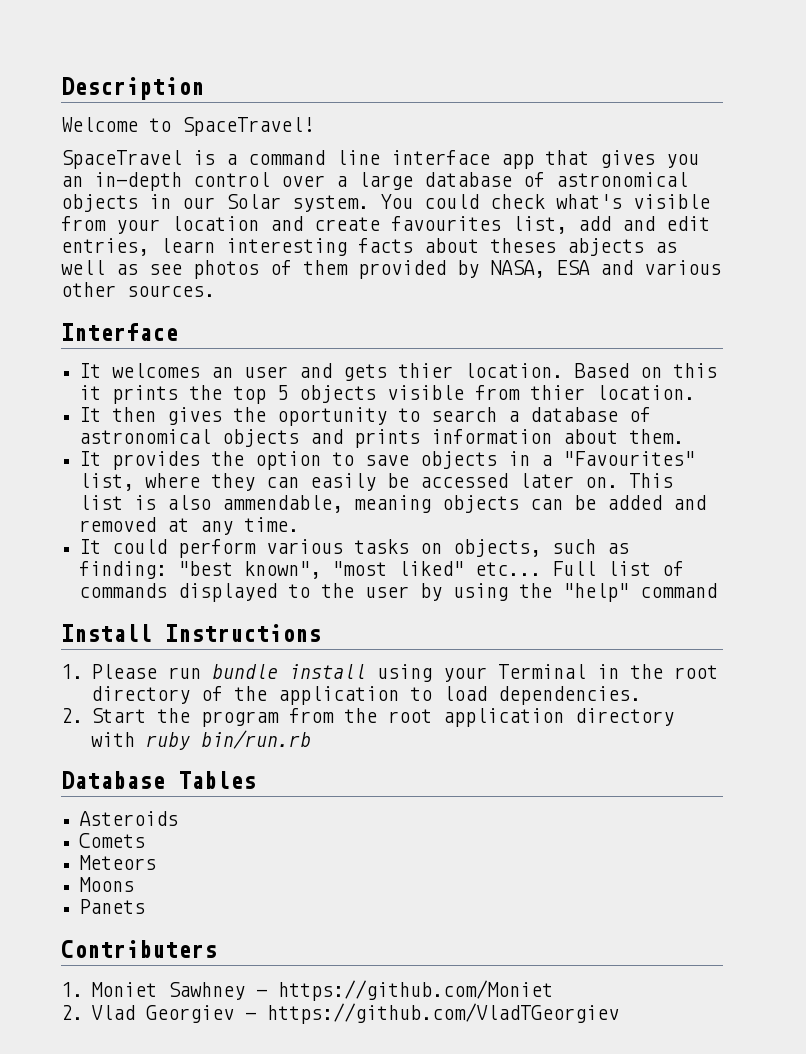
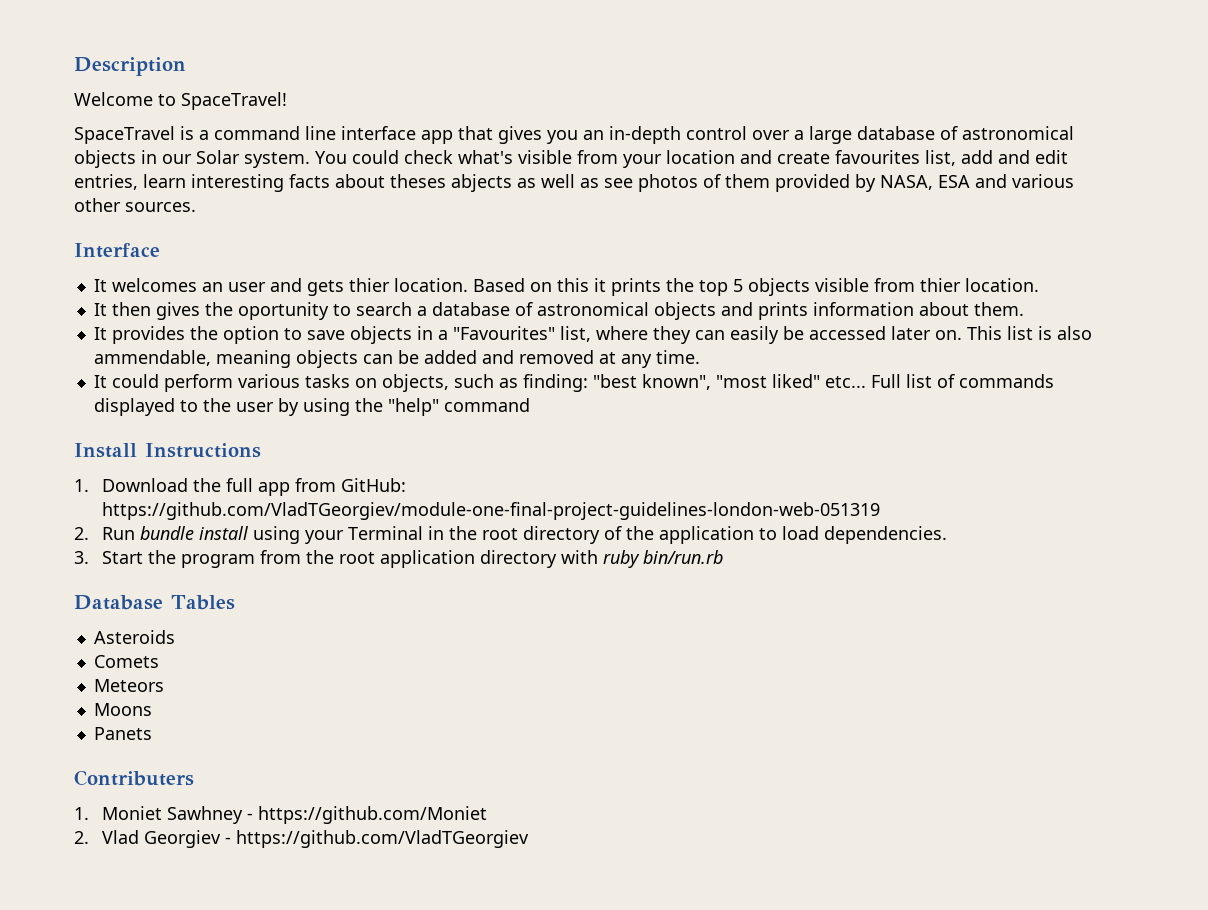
- 1. Please run bundle install using your Terminal in the root directory of the application to load dependencies.
+ 1. Download the full app from GitHub: https://github.com/VladTGeorgiev/module-one-final-project-guidelines-london-web-051319
+ 2. Run bundle install using your Terminal in the root directory of the application to load dependencies.
- 2. Start the program from the root application directory with ruby bin/run.rb
+ 3. Start the program from the root application directory with ruby bin/run.rb

